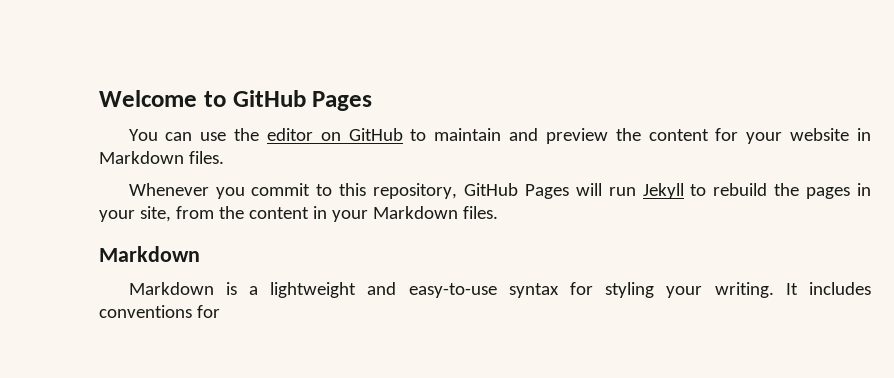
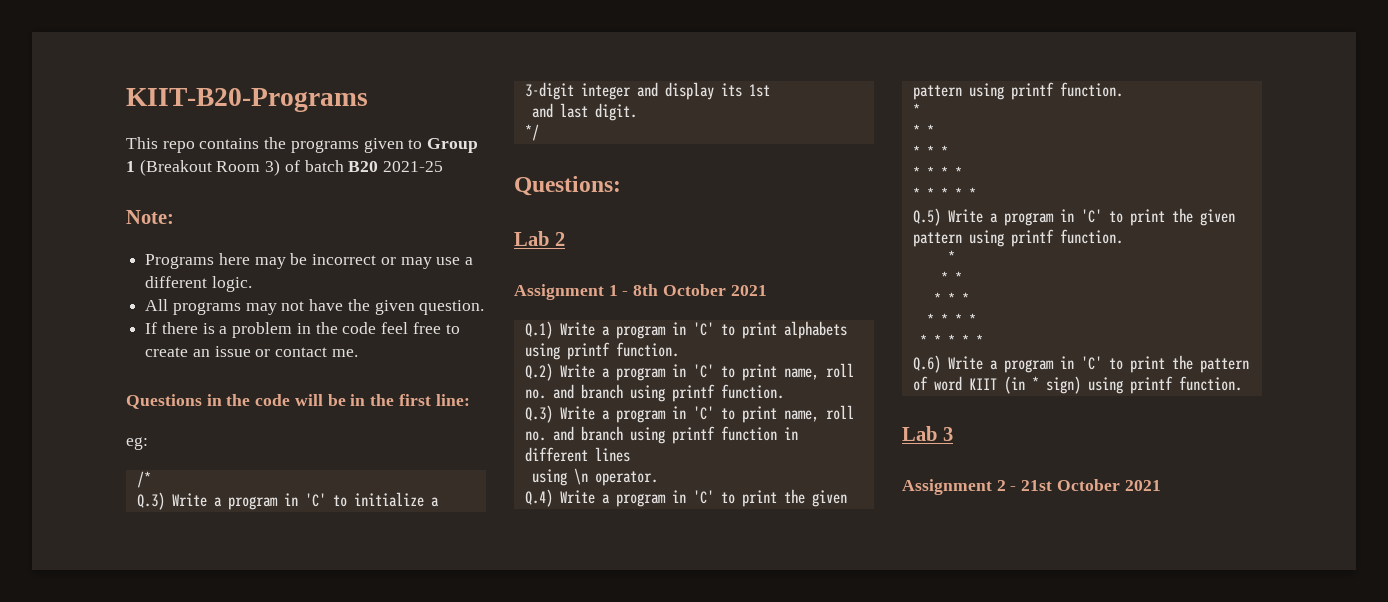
- Welcome to GitHub Pages
- You can use the editor on GitHub to maintain and preview the content for your website in Markdown files.
- Whenever you commit to this repository, GitHub Pages will run Jekyll to rebuild the pages in your site, from the content in your Markdown files.
- Markdown
- Markdown is a lightweight and easy-to-use syntax for styling your writing. It includes conventions for
+ KIIT-B20-Programs
+ This repo contains the programs given to Group 1 (Breakout Room 3) of batch B20 2021-25
+ Note:
+ Programs here may be incorrect or may use a different logic.
+ All programs may not have the given question.
+ If there is a problem in the code feel free to create an issue or contact me.
+ Questions in the code will be in the first line:
+ eg:
+ /*
+ Q.3) Write a program in 'C' to initialize a 3-digit integer and display its 1st
+ and last digit.
+ */
+ Questions:
+ Lab 2
+ Assignment 1 - 8th October 2021
+ Q.1) Write a program in 'C' to print alphabets using printf function.
+ Q.2) Write a program in 'C' to print name, roll no. and branch using printf function.
+ Q.3) Write a program in 'C' to print name, roll no. and branch using printf function in different lines
+ using \n operator.
+ Q.4) Write a program in 'C' to print the given pattern using printf function.
+ *
+ * *
+ * * *
+ * * * *
+ * * * * *
+ Q.5) Write a program in 'C' to print the given pattern using printf function.
+ *
+ * *
+ * * *
+ * * * *
+ * * * * *
+ Q.6) Write a program in 'C' to print the pattern of word KIIT (in * sign) using printf function.
+ Lab 3
+ Assignment 2 - 21st October 2021

